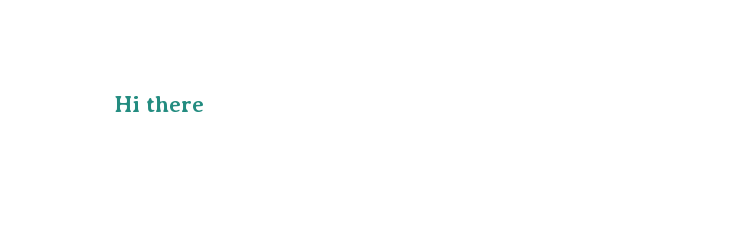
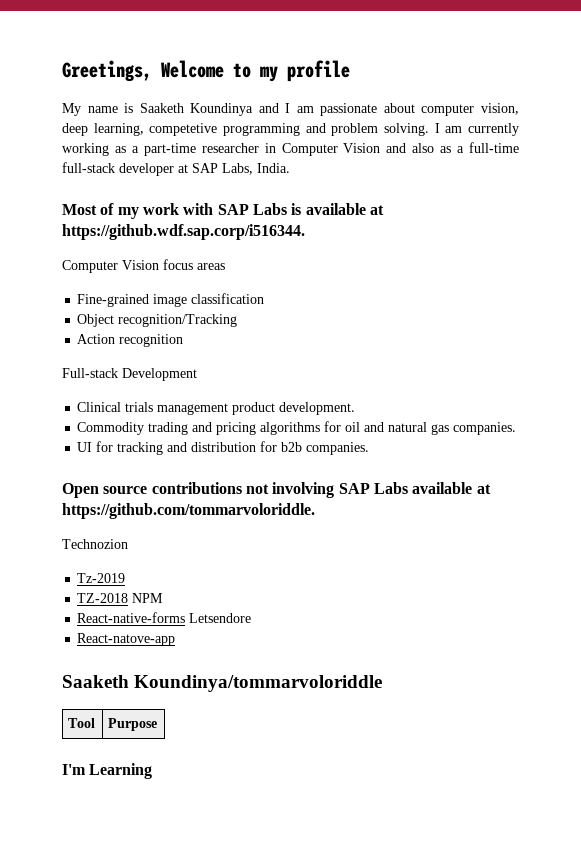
- Hi there
+ Greetings, Welcome to my profile
+ My name is Saaketh Koundinya and I am passionate about computer vision, deep learning, competetive programming and problem solving. I am currently working as a part-time researcher in Computer Vision and also as a full-time full-stack developer at SAP Labs, India.
+ Most of my work with SAP Labs is available at https://github.wdf.sap.corp/i516344.
+ Computer Vision focus areas
+ Fine-grained image classification
+ Object recognition/Tracking
+ Action recognition
+ Full-stack Development
+ Clinical trials management product development.
+ Commodity trading and pricing algorithms for oil and natural gas companies.
+ UI for tracking and distribution for b2b companies.
+ Open source contributions not involving SAP Labs available at https://github.com/tommarvoloriddle.
+ Technozion
+ Tz-2019
+ TZ-2018 NPM
+ React-native-forms Letsendore
+ React-natove-app
+ Saaketh Koundinya/tommarvoloriddle
+ Tool | Purpose
+ I'm Learning

